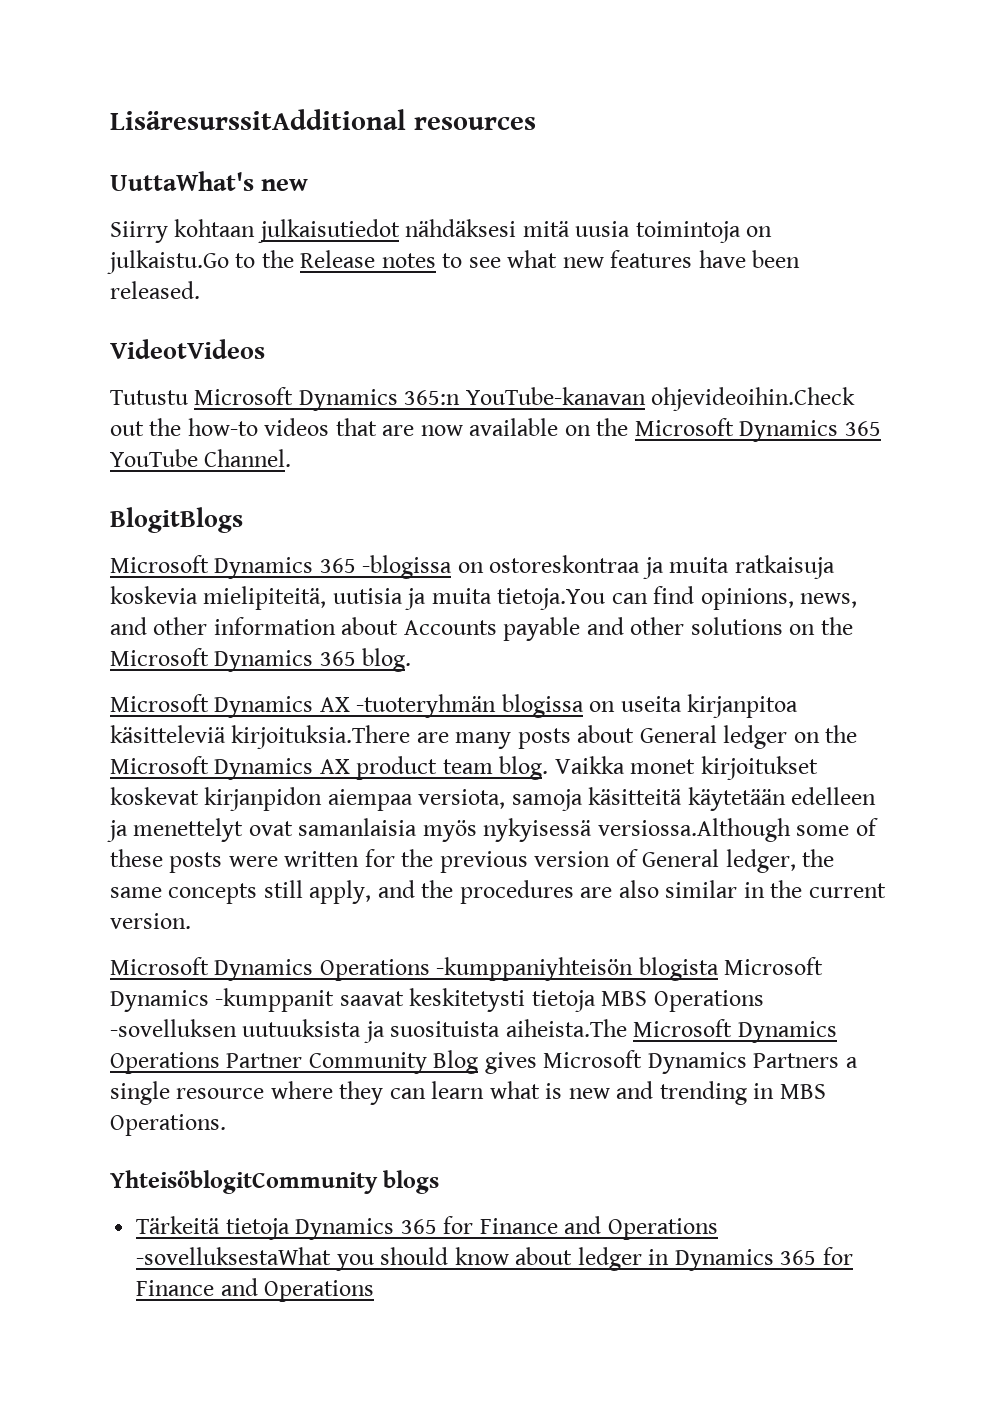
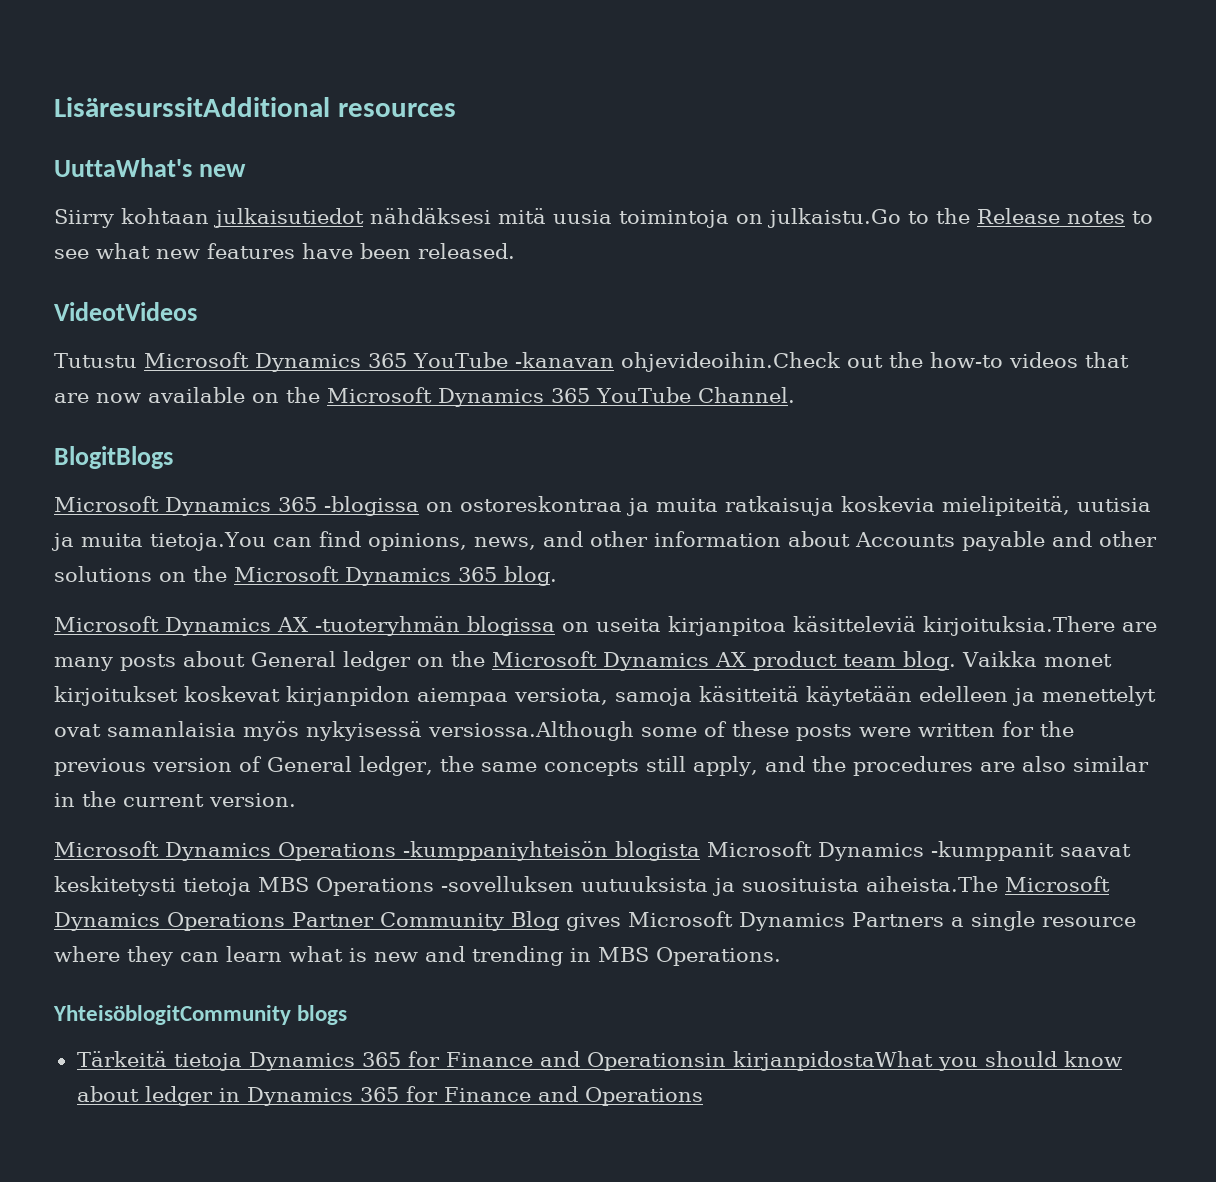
- Tutustu Microsoft Dynamics 365:n YouTube-kanavan ohjevideoihin.Check out the how-to videos that are now available on the Microsoft Dynamics 365 YouTube Channel.
+ Tutustu Microsoft Dynamics 365 YouTube -kanavan ohjevideoihin.Check out the how-to videos that are now available on the Microsoft Dynamics 365 YouTube Channel.
- Tärkeitä tietoja Dynamics 365 for Finance and Operations -sovelluksestaWhat you should know about ledger in Dynamics 365 for Finance and Operations
+ Tärkeitä tietoja Dynamics 365 for Finance and Operationsin kirjanpidostaWhat you should know about ledger in Dynamics 365 for Finance and Operations

